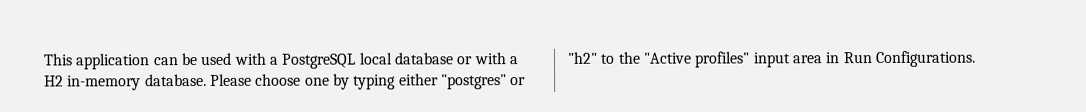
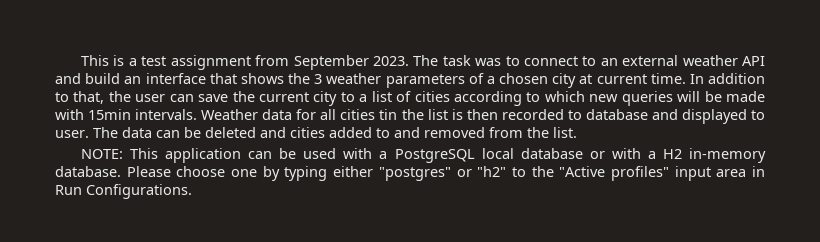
- This application can be used with a PostgreSQL local database or with a H2 in-memory database.
+ This is a test assignment from September 2023. The task was to connect to an external weather API and build an interface that shows the 3 weather parameters of a chosen city at current time. In addition to that, the user can save the current city to a list of cities according to which new queries will be made with 15min intervals. Weather data for all cities tin the list is then recorded to database and displayed to user. The data can be deleted and cities added to and removed from the list.
+ NOTE: This application can be used with a PostgreSQL local database or with a H2 in-memory database.

